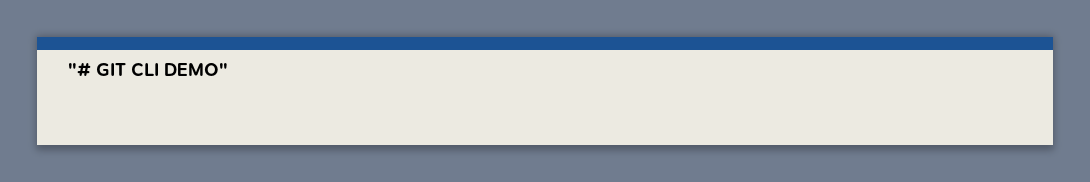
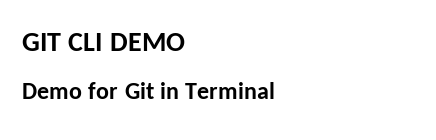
- "# GIT CLI DEMO"
+ GIT CLI DEMO
+ Demo for Git in Terminal

